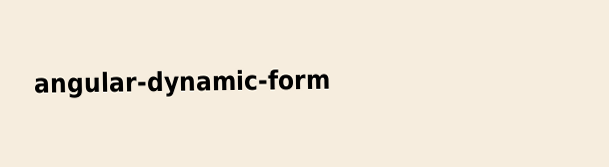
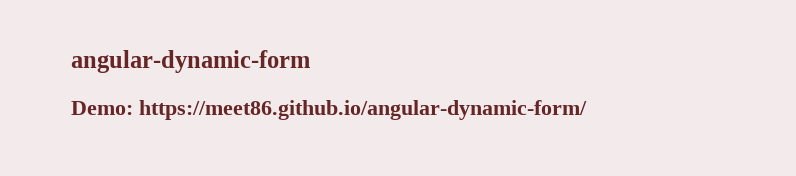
+ Demo: https://meet86.github.io/angular-dynamic-form/

